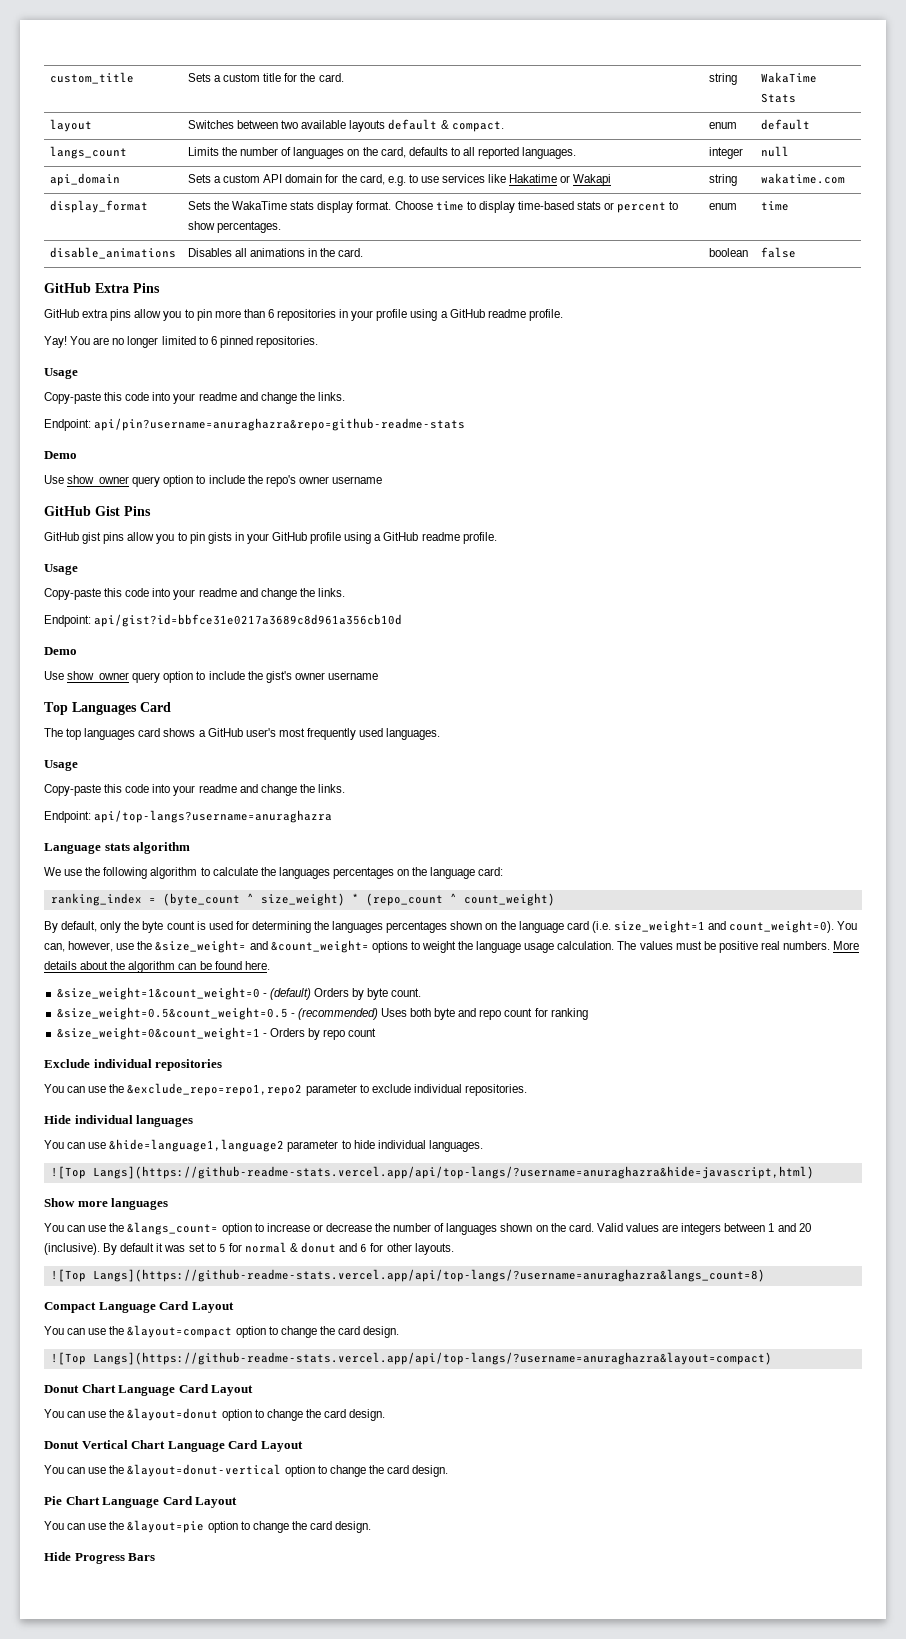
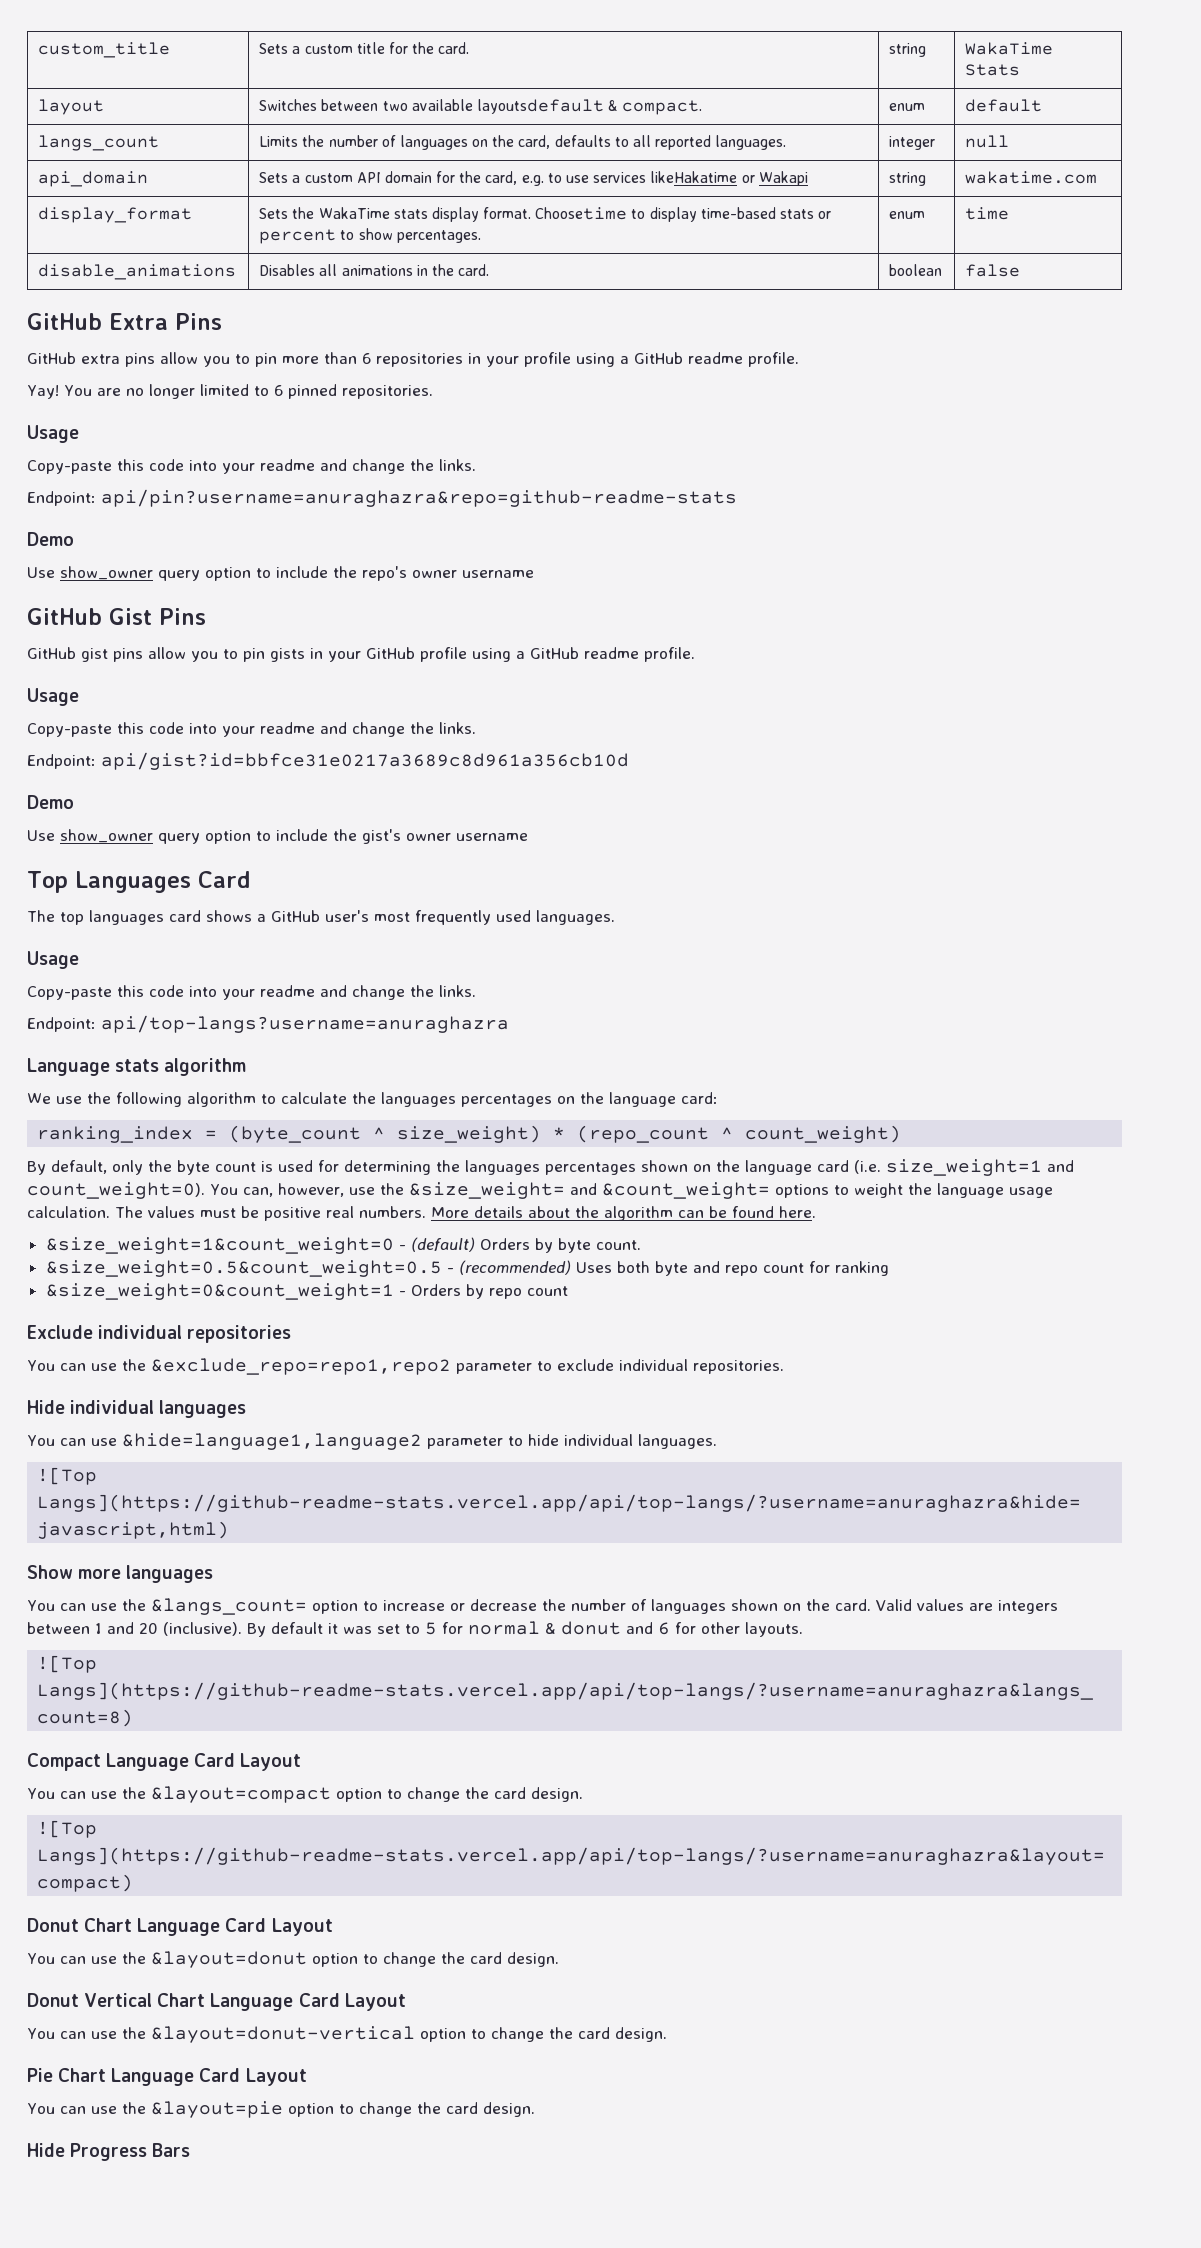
- layout | Switches between two available layouts default & compact. | enum | default
+ layout | Switches between two available layoutsdefault & compact. | enum | default
- api_domain | Sets a custom API domain for the card, e.g. to use services like Hakatime or Wakapi | string | wakatime.com
+ api_domain | Sets a custom API domain for the card, e.g. to use services likeHakatime or Wakapi | string | wakatime.com
- display_format | Sets the WakaTime stats display format. Choose time to display time-based stats or percent to show percentages. | enum | time
+ display_format | Sets the WakaTime stats display format. Choosetime to display time-based stats or percent to show percentages. | enum | time

